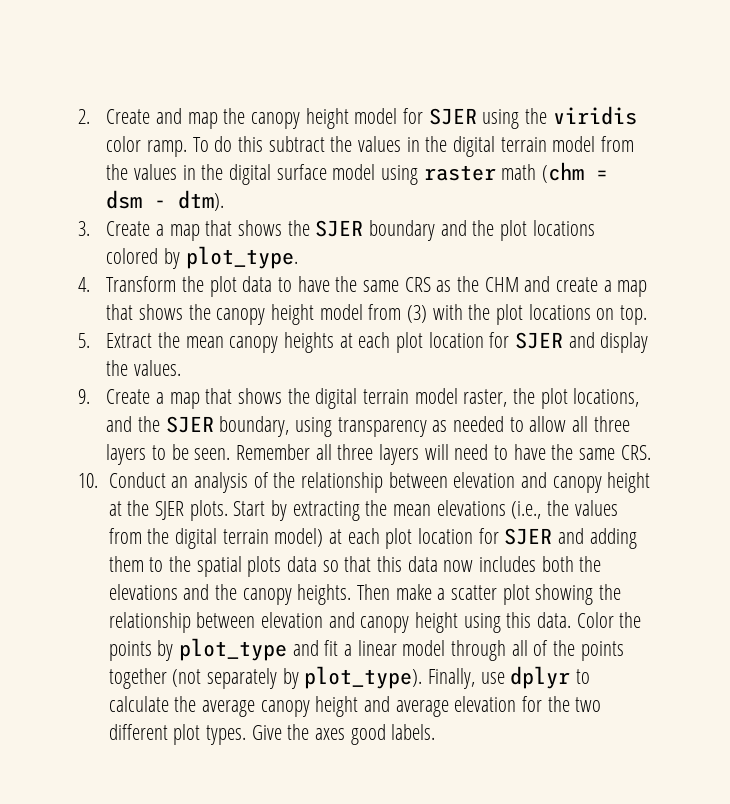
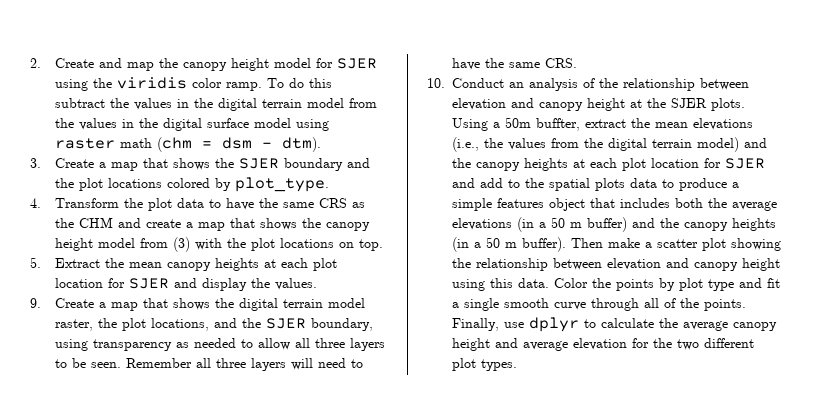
- Start by extracting the mean elevations (i.e., the values from the digital terrain model) at each plot location for SJER and adding them to the spatial plots data so that this data now includes both the elevations and the canopy heights.
+ Using a 50m buffter, extract the mean elevations (i.e., the values from the digital terrain model) and the canopy heights at each plot location for SJER and add to the spatial plots data to produce a simple features object that includes both the average elevations (in a 50 m buffer) and the canopy heights (in a 50 m buffer).
- Color the points by plot_type and fit a linear model through all of the points together (not separately by plot_type).
+ Color the points by plot type and fit a single smooth curve through all of the points.
- Give the axes good labels.

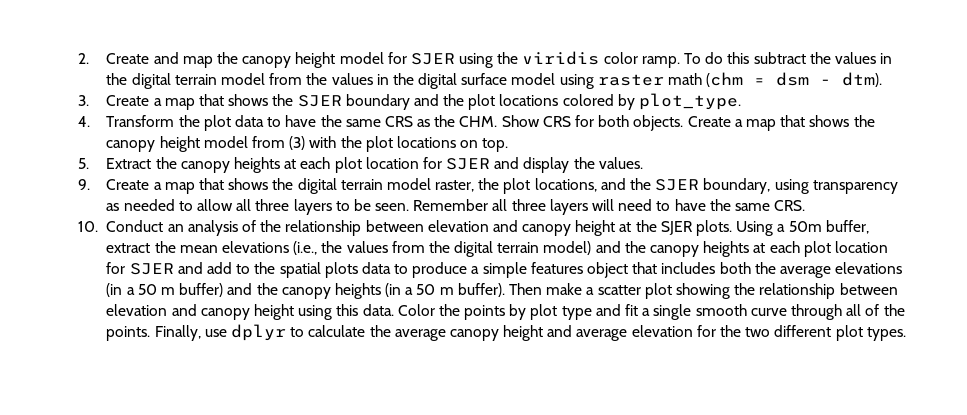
- 4. Transform the plot data to have the same CRS as the CHM and create a map that shows the canopy height model from (3) with the plot locations on top.
+ 4. Transform the plot data to have the same CRS as the CHM. Show CRS for both objects. Create a map that shows the canopy height model from (3) with the plot locations on top.
- 5. Extract the mean canopy heights at each plot location for SJER and display the values.
+ 5. Extract the canopy heights at each plot location for SJER and display the values.
- Using a 50m buffter, extract the mean elevations (i.e., the values from the digital terrain model) and the canopy heights at each plot location for SJER and add to the spatial plots data to produce a simple features object that includes both the average elevations (in a 50 m buffer) and the canopy heights (in a 50 m buffer).
+ Using a 50m buffer, extract the mean elevations (i.e., the values from the digital terrain model) and the canopy heights at each plot location for SJER and add to the spatial plots data to produce a simple features object that includes both the average elevations (in a 50 m buffer) and the canopy heights (in a 50 m buffer).

